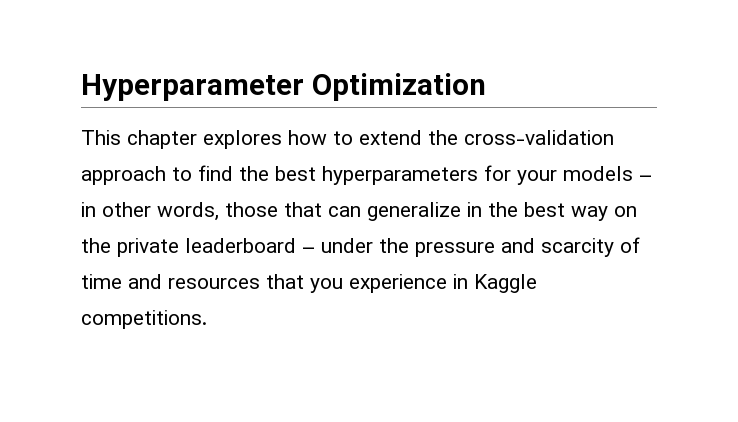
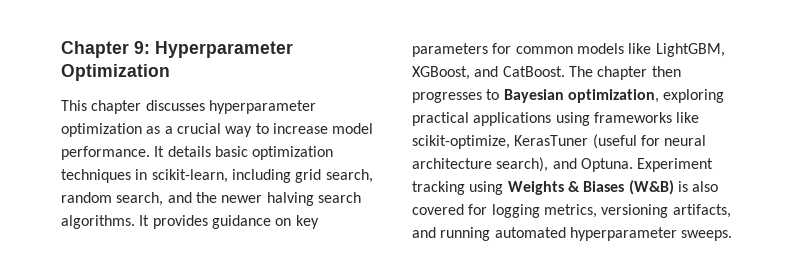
- Hyperparameter Optimization
+ Chapter 9: Hyperparameter Optimization
- This chapter explores how to extend the cross-validation approach to find the best hyperparameters for your models – in other words, those that can generalize in the best way on the private leaderboard – under the pressure and scarcity of time and resources that you experience in Kaggle competitions.
+ This chapter discusses hyperparameter optimization as a crucial way to increase model performance. It details basic optimization techniques in scikit-learn, including grid search, random search, and the newer halving search algorithms. It provides guidance on key parameters for common models like LightGBM, XGBoost, and CatBoost. The chapter then progresses to Bayesian optimization, exploring practical applications using frameworks like scikit-optimize, KerasTuner (useful for neural architecture search), and Optuna. Experiment tracking using Weights & Biases (W&B) is also covered for logging metrics, versioning artifacts, and running automated hyperparameter sweeps.

